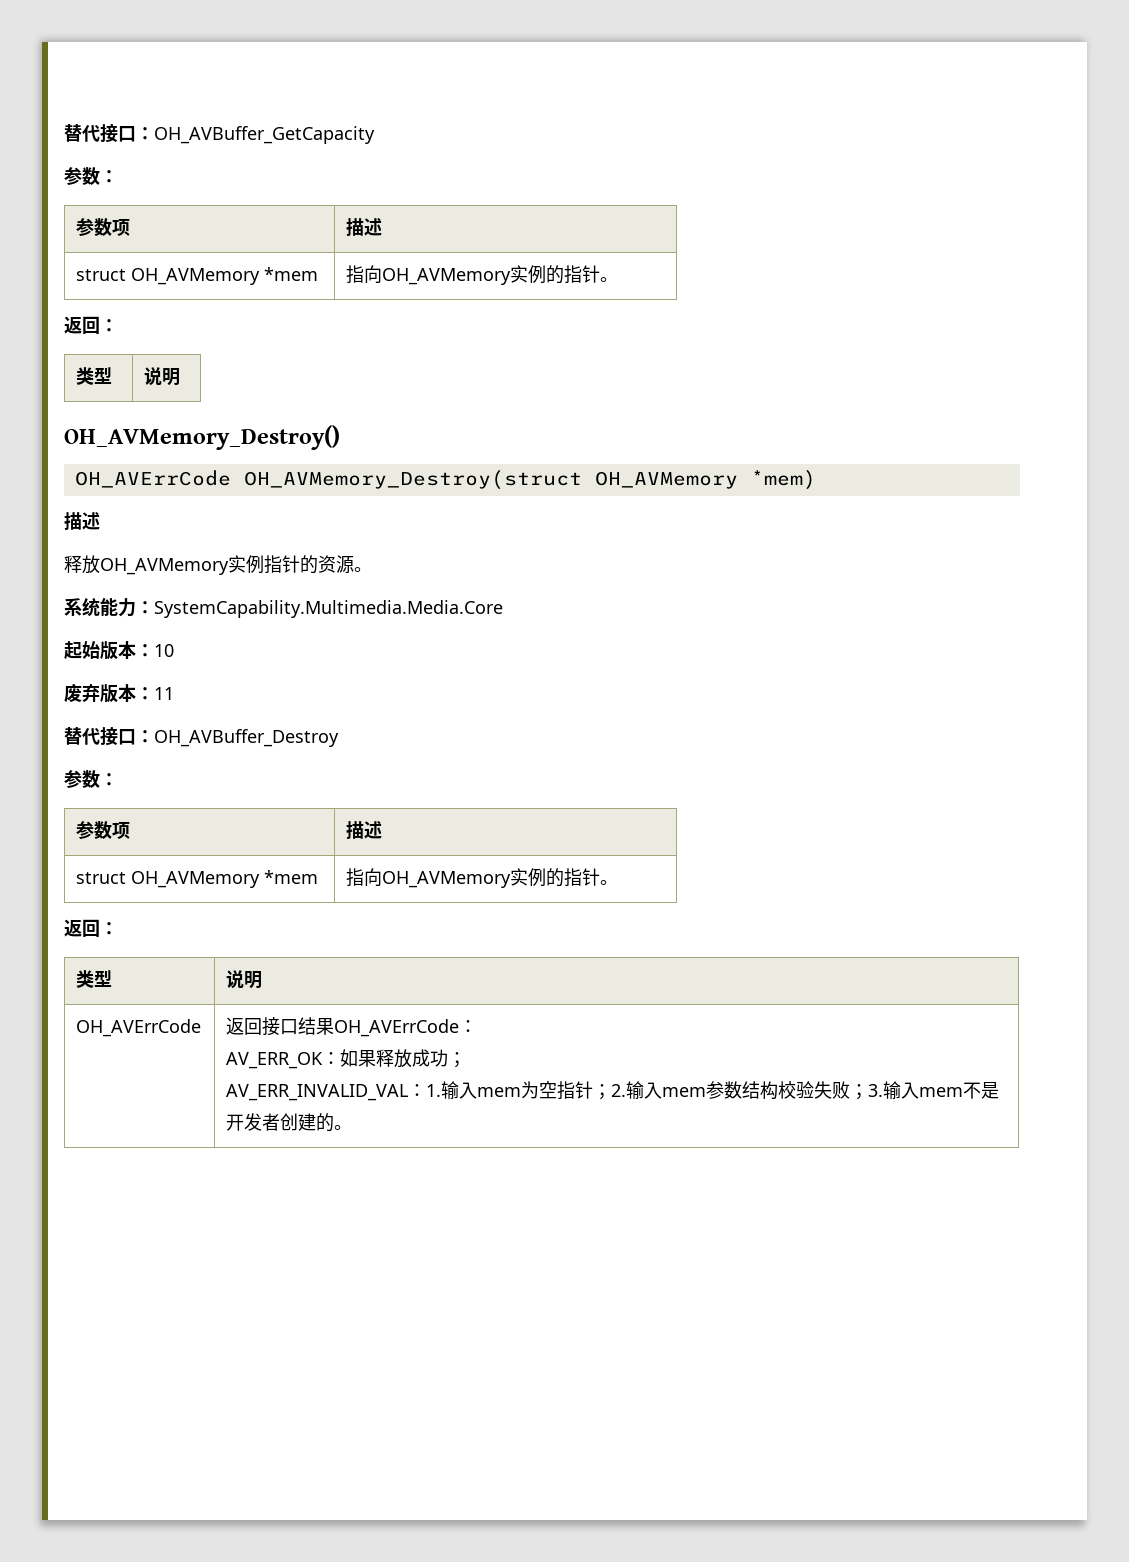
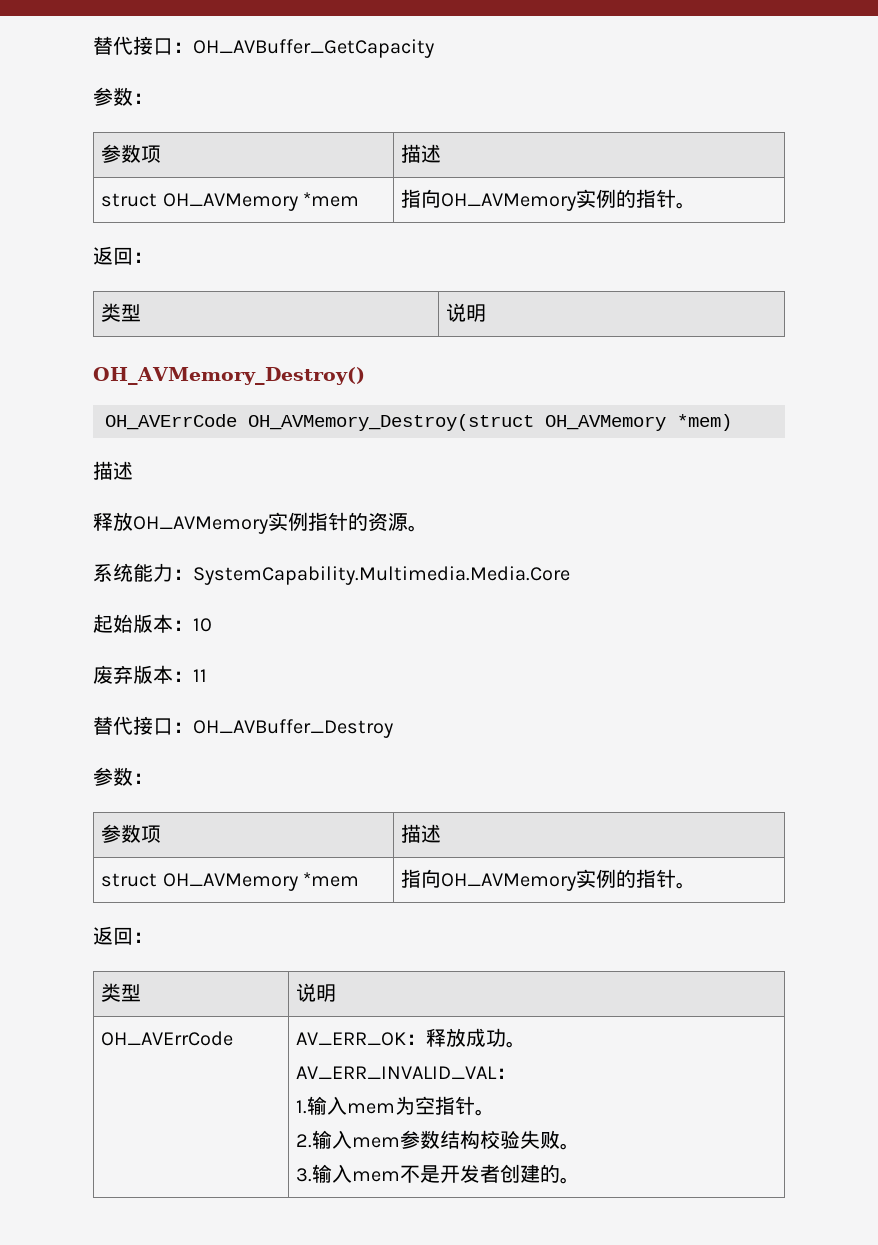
- OH_AVErrCode | 返回接口结果OH_AVErrCode：
- AV_ERR_OK：如果释放成功；
- AV_ERR_INVALID_VAL：1.输入mem为空指针；2.输入mem参数结构校验失败；3.输入mem不是开发者创建的。
+ OH_AVErrCode | AV_ERR_OK：释放成功。
+ AV_ERR_INVALID_VAL：
+ 1.输入mem为空指针。
+ 2.输入mem参数结构校验失败。
+ 3.输入mem不是开发者创建的。

